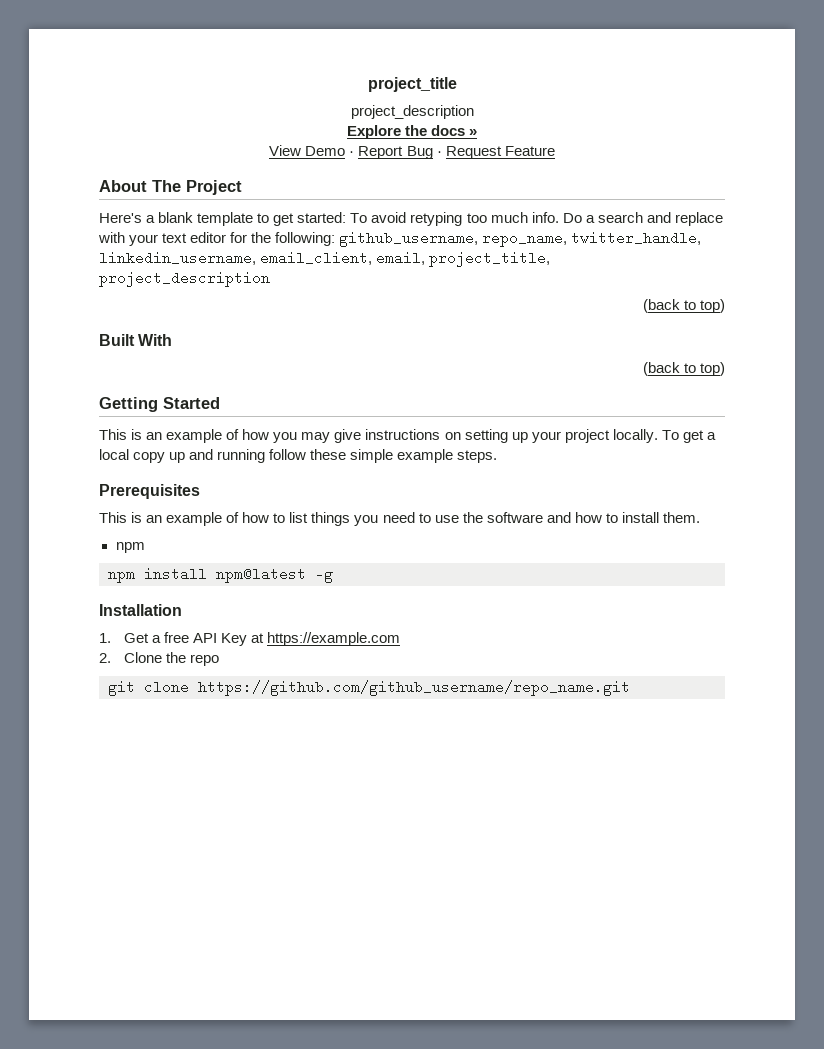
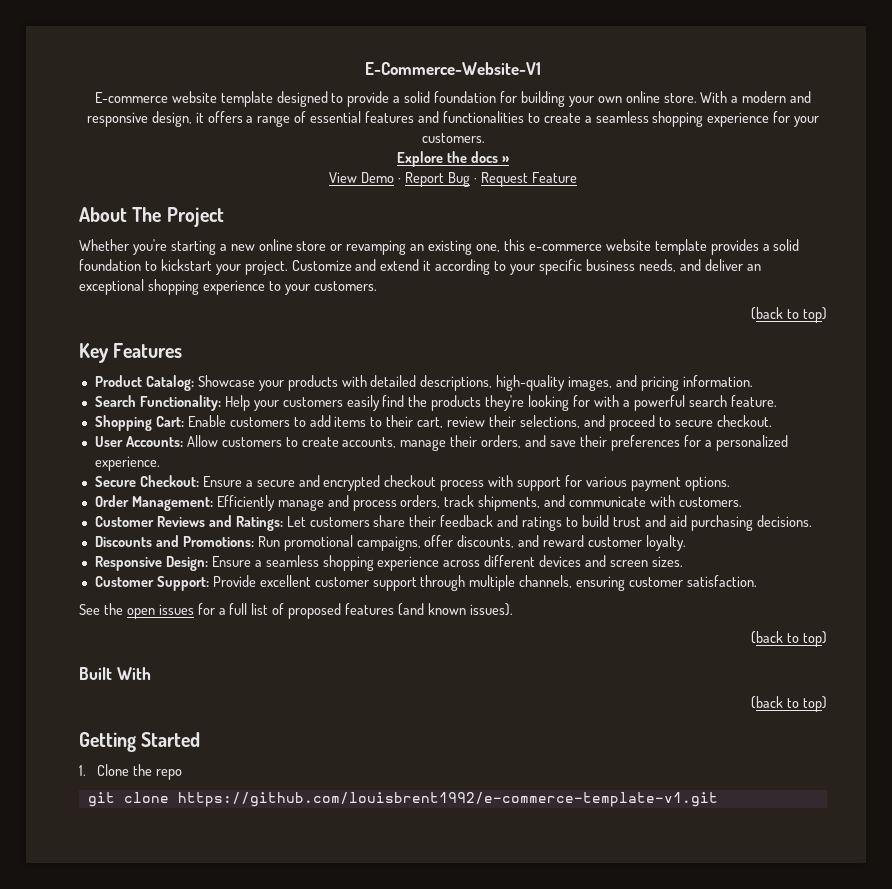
- project_title
- project_description
+ E-Commerce-Website-V1
+ E-commerce website template designed to provide a solid foundation for building your own online store. With a modern and responsive design, it offers a range of essential features and functionalities to create a seamless shopping experience for your customers.
- Here's a blank template to get started: To avoid retyping too much info. Do a search and replace with your text editor for the following: github_username, repo_name, twitter_handle, linkedin_username, email_client, email, project_title, project_description
+ Whether you're starting a new online store or revamping an existing one, this e-commerce website template provides a solid foundation to kickstart your project. Customize and extend it according to your specific business needs, and deliver an exceptional shopping experience to your customers.
+ (back to top)
+ Key Features
+ Product Catalog: Showcase your products with detailed descriptions, high-quality images, and pricing information.
+ Search Functionality: Help your customers easily find the products they're looking for with a powerful search feature.
+ Shopping Cart: Enable customers to add items to their cart, review their selections, and proceed to secure checkout.
+ User Accounts: Allow customers to create accounts, manage their orders, and save their preferences for a personalized experience.
+ Secure Checkout: Ensure a secure and encrypted checkout process with support for various payment options.
+ Order Management: Efficiently manage and process orders, track shipments, and communicate with customers.
+ Customer Reviews and Ratings: Let customers share their feedback and ratings to build trust and aid purchasing decisions.
+ Discounts and Promotions: Run promotional campaigns, offer discounts, and reward customer loyalty.
+ Responsive Design: Ensure a seamless shopping experience across different devices and screen sizes.
+ Customer Support: Provide excellent customer support through multiple channels, ensuring customer satisfaction.
+ See the open issues for a full list of proposed features (and known issues).
- This is an example of how you may give instructions on setting up your project locally. To get a local copy up and running follow these simple example steps.
- Prerequisites
- This is an example of how to list things you need to use the software and how to install them.
- npm
- npm install npm@latest -g
- Installation
- 1. Get a free API Key at https://example.com
- 2. Clone the repo
+ 1. Clone the repo
- git clone https://github.com/github_username/repo_name.git
+ git clone https://github.com/louisbrent1992/e-commerce-template-v1.git

